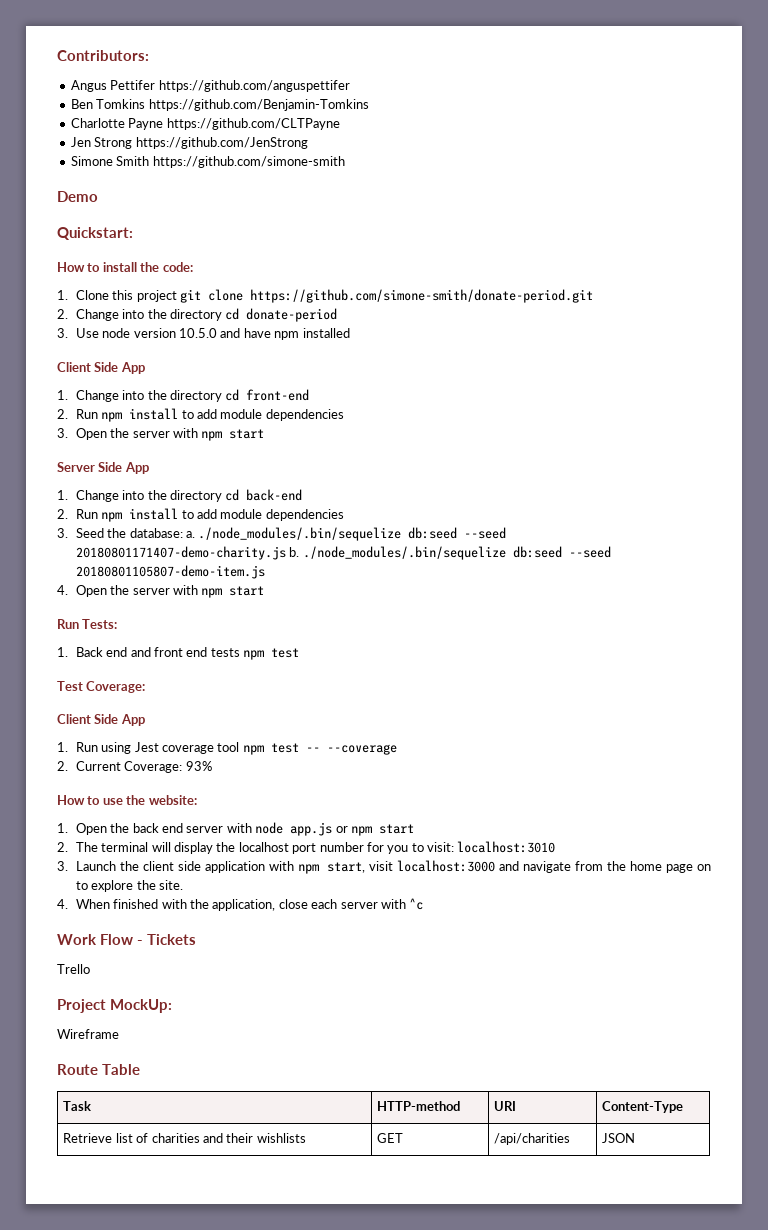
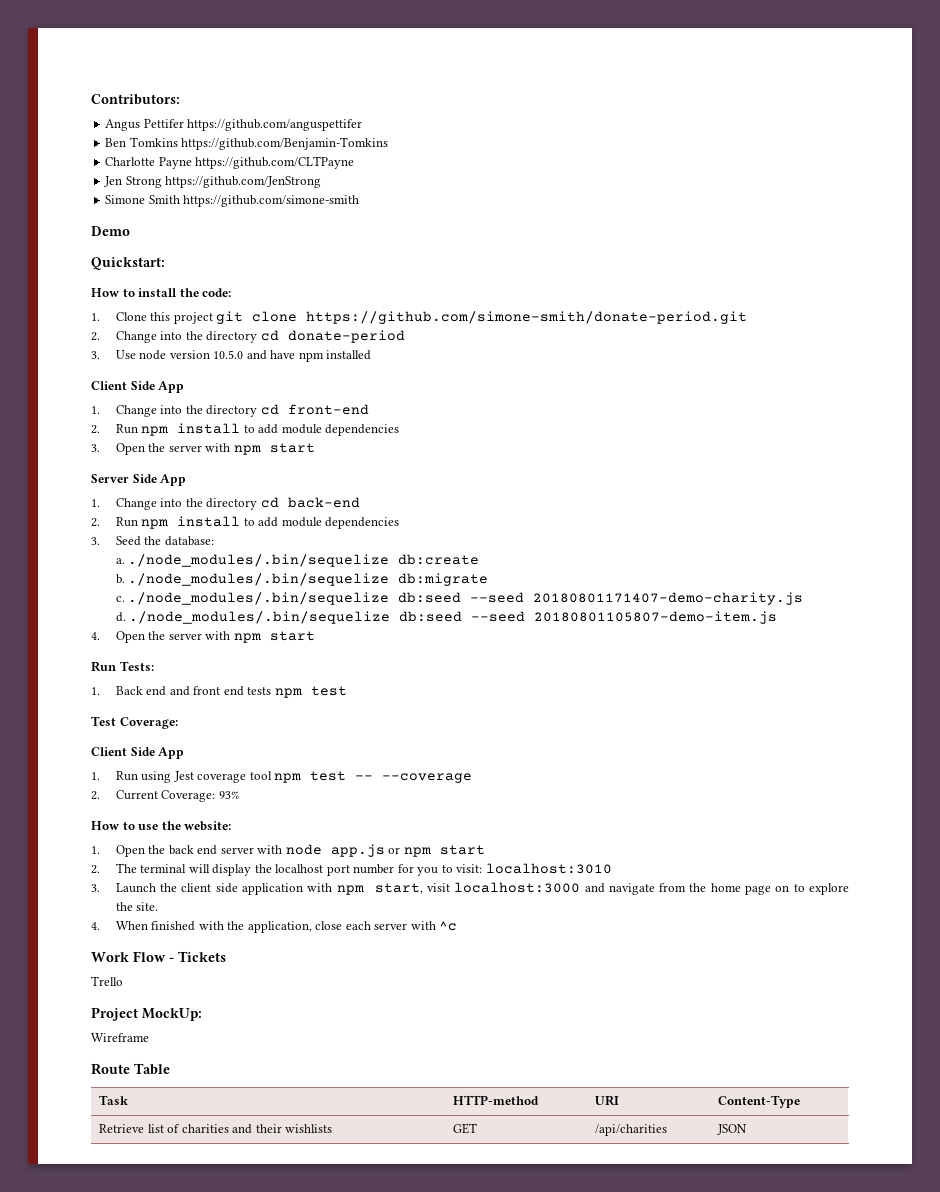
- 3. Seed the database: a. ./node_modules/.bin/sequelize db:seed --seed 20180801171407-demo-charity.js b. ./node_modules/.bin/sequelize db:seed --seed 20180801105807-demo-item.js
+ 3. Seed the database:
+ a. ./node_modules/.bin/sequelize db:create
+ b. ./node_modules/.bin/sequelize db:migrate
+ c. ./node_modules/.bin/sequelize db:seed --seed 20180801171407-demo-charity.js
+ d. ./node_modules/.bin/sequelize db:seed --seed 20180801105807-demo-item.js

